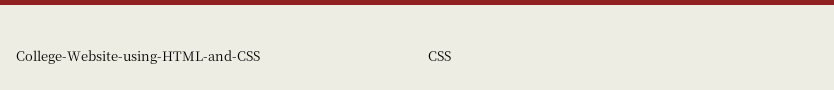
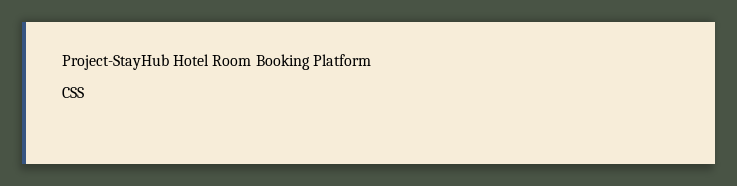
- College-Website-using-HTML-and-CSS
+ Project-StayHub Hotel Room Booking Platform

